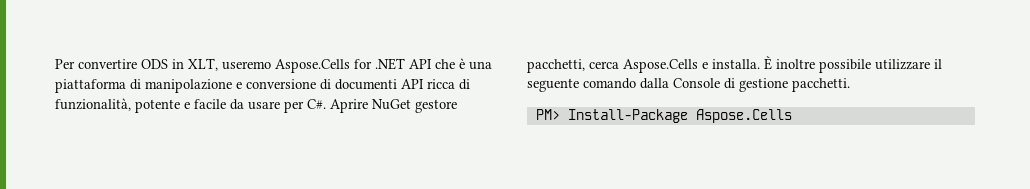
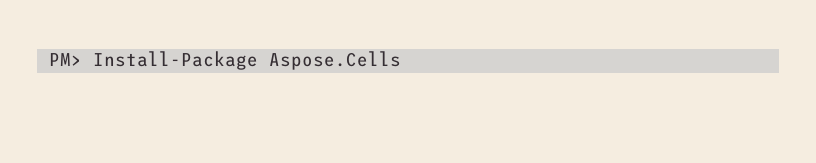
- Per convertire ODS in XLT, useremo Aspose.Cells for .NET API che è una piattaforma di manipolazione e conversione di documenti API ricca di funzionalità, potente e facile da usare per C#. Aprire NuGet gestore pacchetti, cerca Aspose.Cells e installa. È inoltre possibile utilizzare il seguente comando dalla Console di gestione pacchetti.

